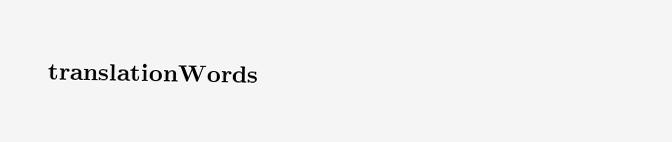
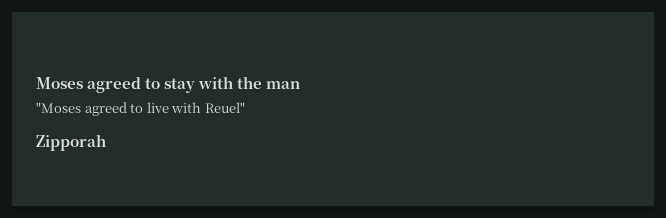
- translationWords
+ Moses agreed to stay with the man
+ "Moses agreed to live with Reuel"
+ Zipporah

